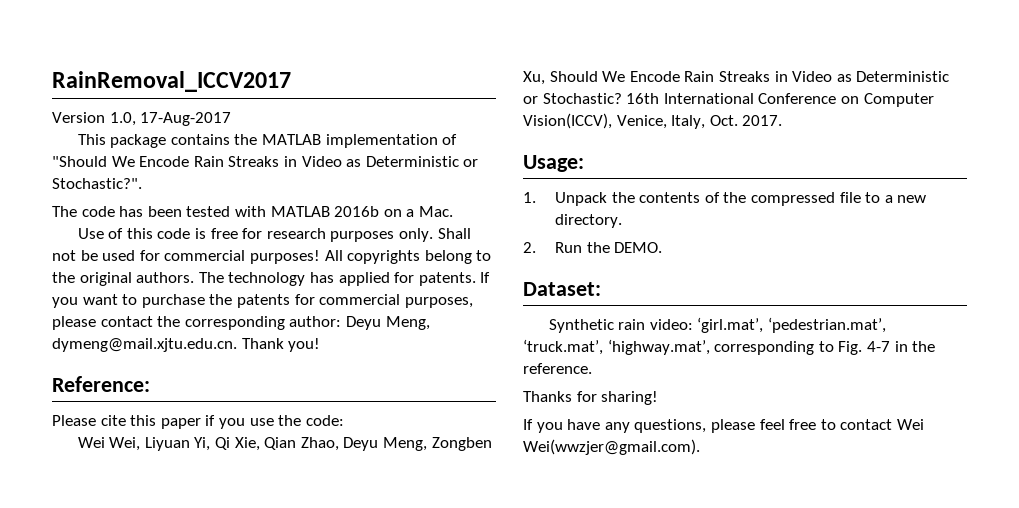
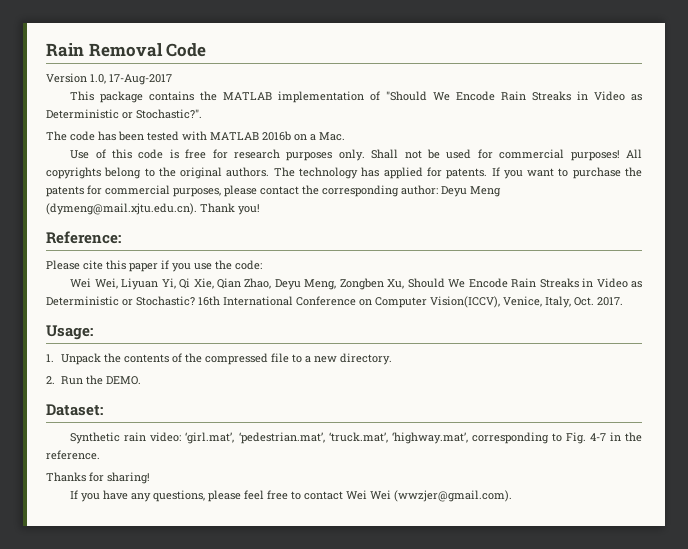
- RainRemoval_ICCV2017
+ Rain Removal Code
- If you want to purchase the patents for commercial purposes, please contact the corresponding author: Deyu Meng, dymeng@mail.xjtu.edu.cn. Thank you!
+ If you want to purchase the patents for commercial purposes, please contact the corresponding author: Deyu Meng (dymeng@mail.xjtu.edu.cn). Thank you!
- If you have any questions, please feel free to contact Wei Wei(wwzjer@gmail.com).
+ If you have any questions, please feel free to contact Wei Wei (wwzjer@gmail.com).

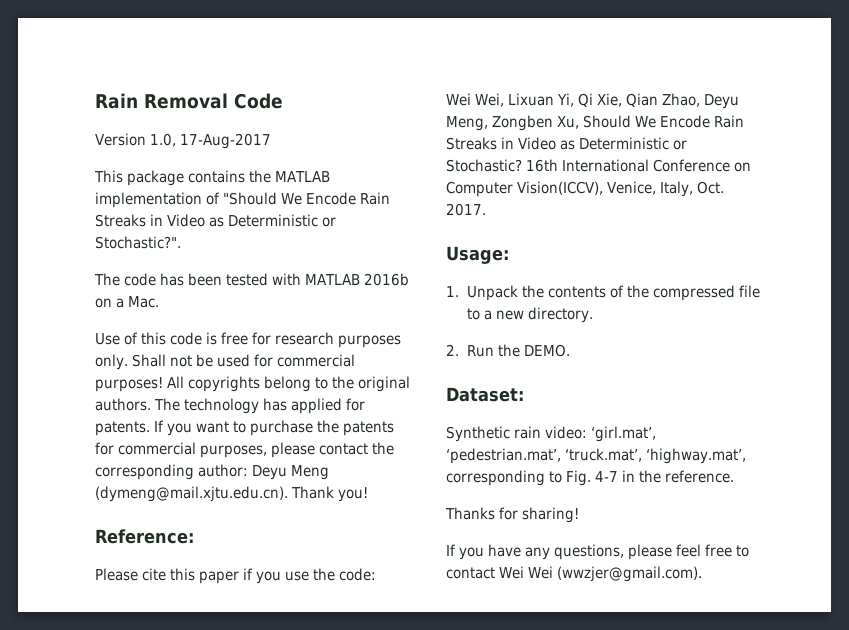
- Wei Wei, Liyuan Yi, Qi Xie, Qian Zhao, Deyu Meng, Zongben Xu, Should We Encode Rain Streaks in Video as Deterministic or Stochastic?
+ Wei Wei, Lixuan Yi, Qi Xie, Qian Zhao, Deyu Meng, Zongben Xu, Should We Encode Rain Streaks in Video as Deterministic or Stochastic?

